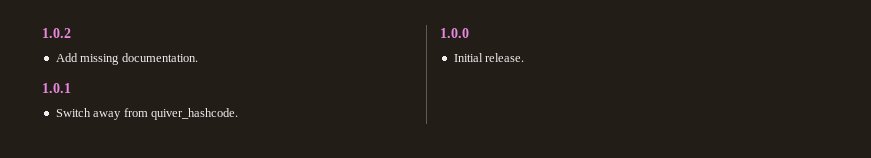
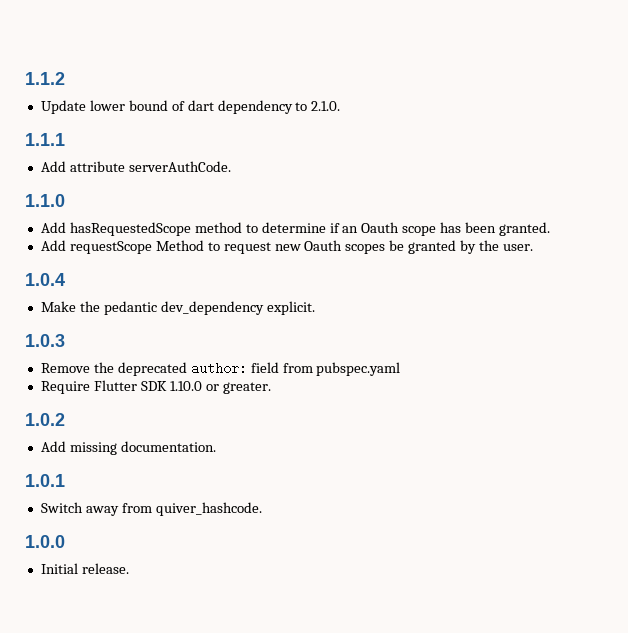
+ 1.1.2
+ Update lower bound of dart dependency to 2.1.0.
+ 1.1.1
+ Add attribute serverAuthCode.
+ 1.1.0
+ Add hasRequestedScope method to determine if an Oauth scope has been granted.
+ Add requestScope Method to request new Oauth scopes be granted by the user.
+ 1.0.4
+ Make the pedantic dev_dependency explicit.
+ 1.0.3
+ Remove the deprecated author: field from pubspec.yaml
+ Require Flutter SDK 1.10.0 or greater.

